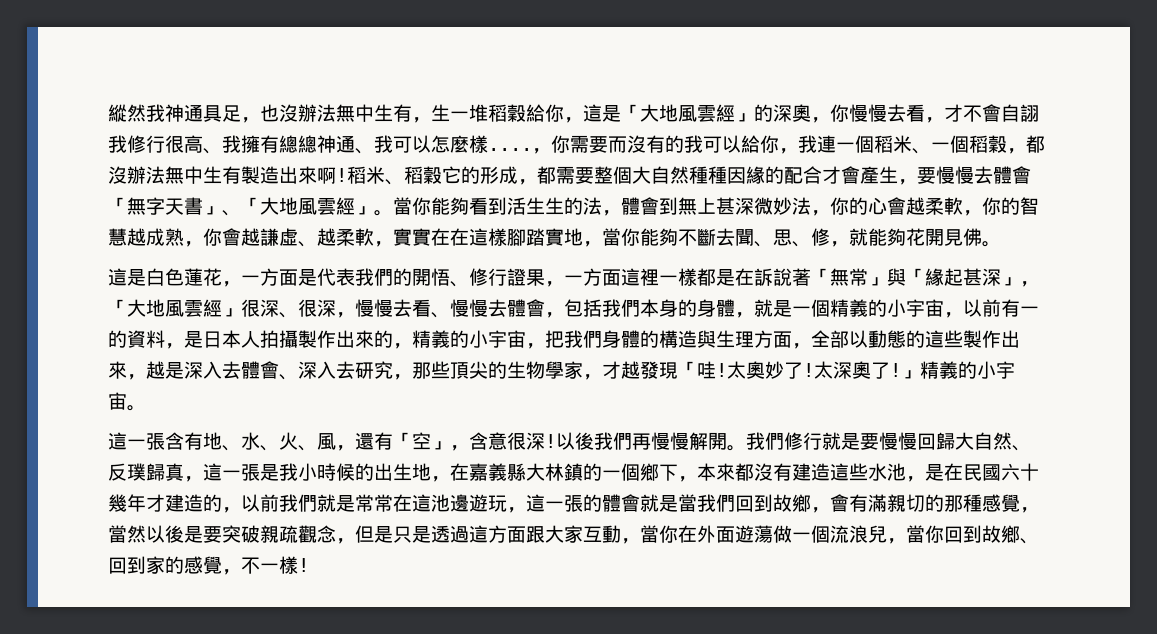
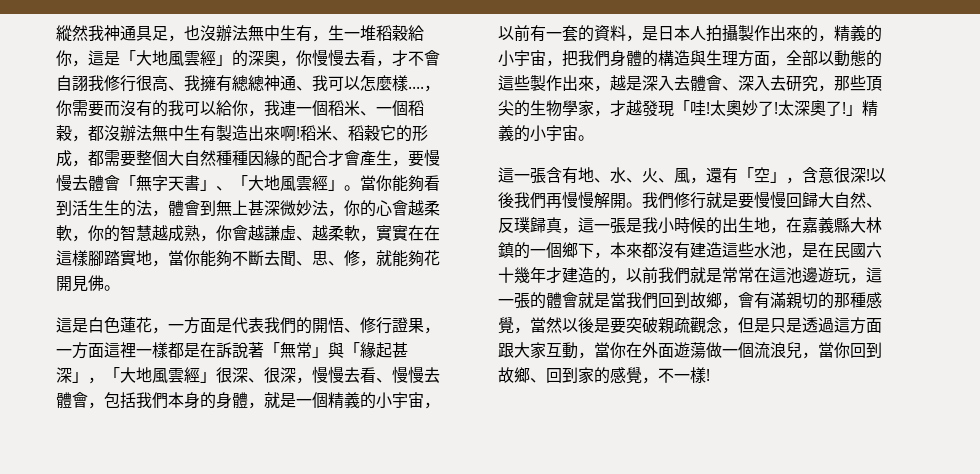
- 這是白色蓮花，一方面是代表我們的開悟、修行證果，一方面這裡一樣都是在訴說著「無常」與「緣起甚深」，「大地風雲經」很深、很深，慢慢去看、慢慢去體會，包括我們本身的身體，就是一個精義的小宇宙，以前有一的資料，是日本人拍攝製作出來的，精義的小宇宙，把我們身體的構造與生理方面，全部以動態的這些製作出來，越是深入去體會、深入去研究，那些頂尖的生物學家，才越發現「哇!
+ 這是白色蓮花，一方面是代表我們的開悟、修行證果，一方面這裡一樣都是在訴說著「無常」與「緣起甚深」，「大地風雲經」很深、很深，慢慢去看、慢慢去體會，包括我們本身的身體，就是一個精義的小宇宙，以前有一套的資料，是日本人拍攝製作出來的，精義的小宇宙，把我們身體的構造與生理方面，全部以動態的這些製作出來，越是深入去體會、深入去研究，那些頂尖的生物學家，才越發現「哇!

